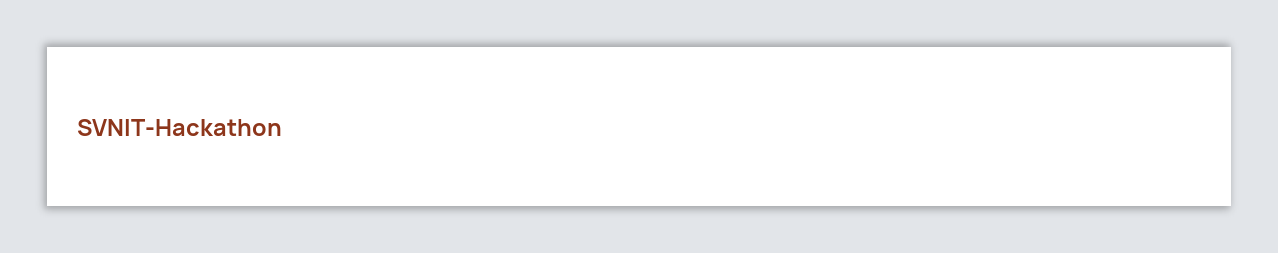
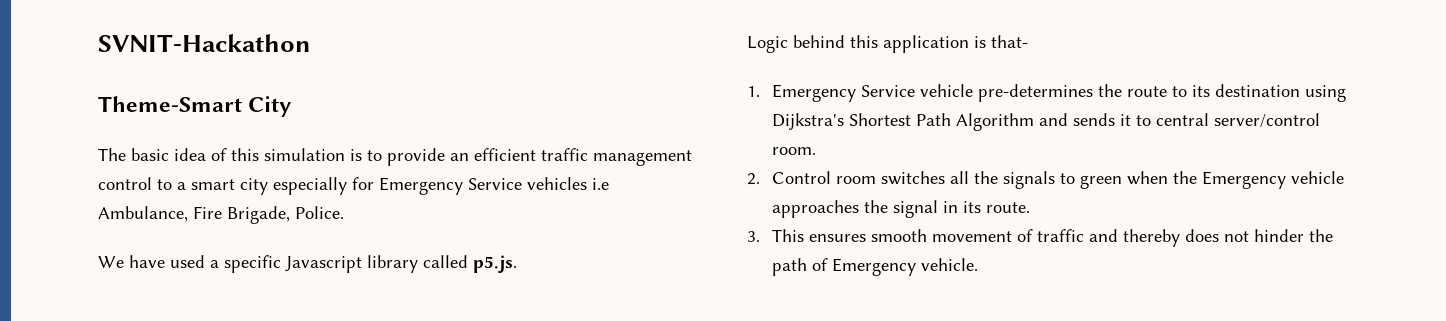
+ Theme-Smart City
+ The basic idea of this simulation is to provide an efficient traffic management control to a smart city especially for Emergency Service vehicles i.e Ambulance, Fire Brigade, Police.
+ We have used a specific Javascript library called p5.js.
+ Logic behind this application is that-
+ 1. Emergency Service vehicle pre-determines the route to its destination using Dijkstra's Shortest Path Algorithm and sends it to central server/control room.
+ 2. Control room switches all the signals to green when the Emergency vehicle approaches the signal in its route.
+ 3. This ensures smooth movement of traffic and thereby does not hinder the path of Emergency vehicle.

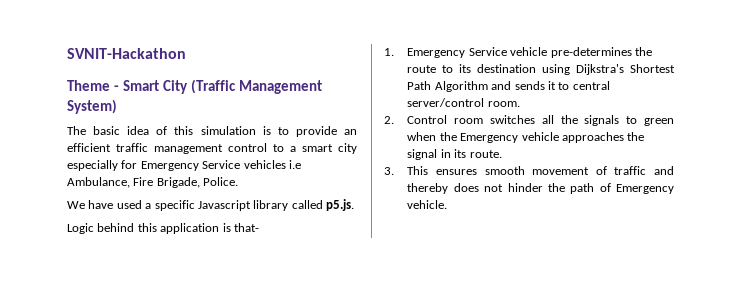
- Theme-Smart City
+ Theme - Smart City (Traffic Management System)

